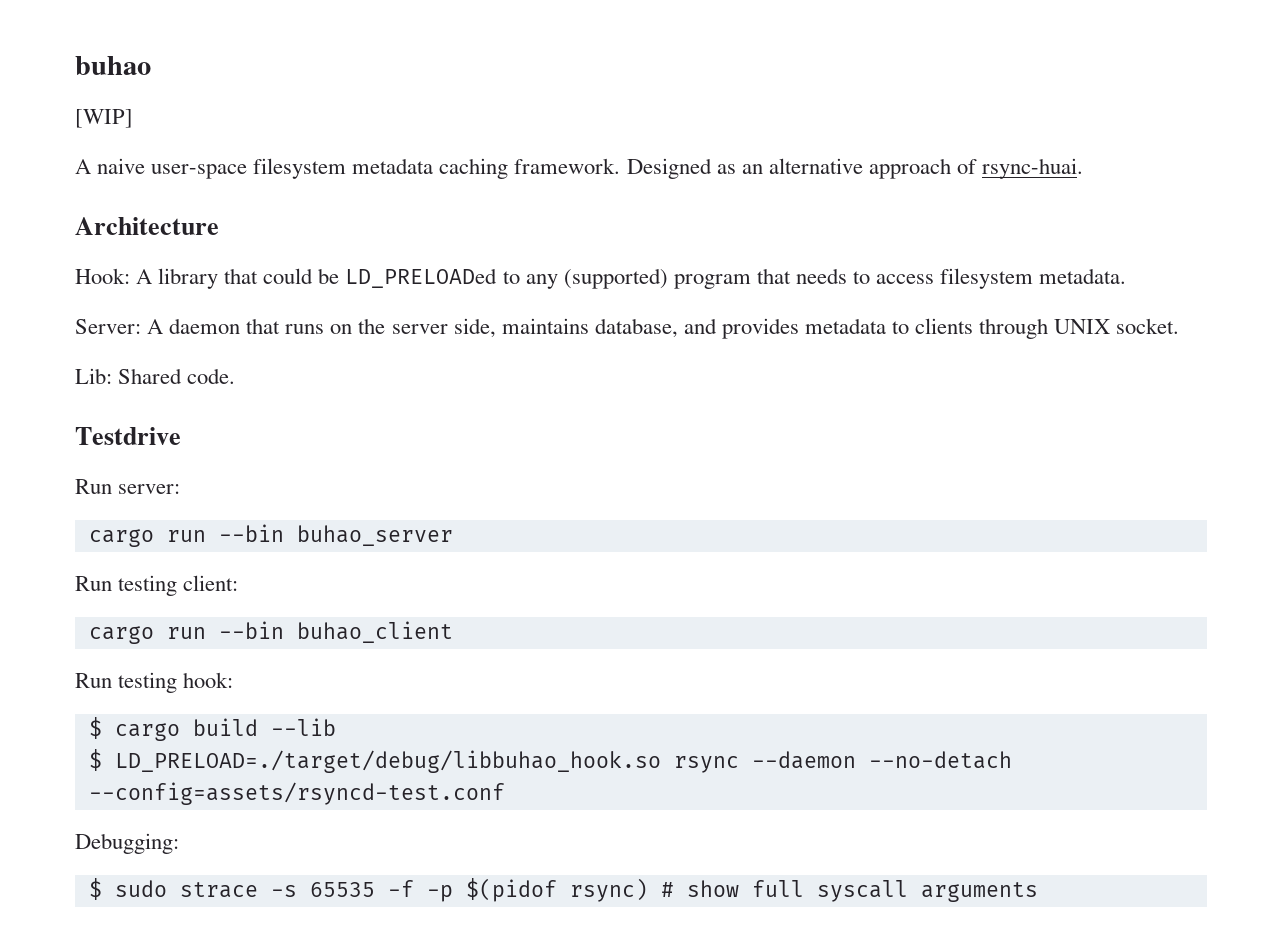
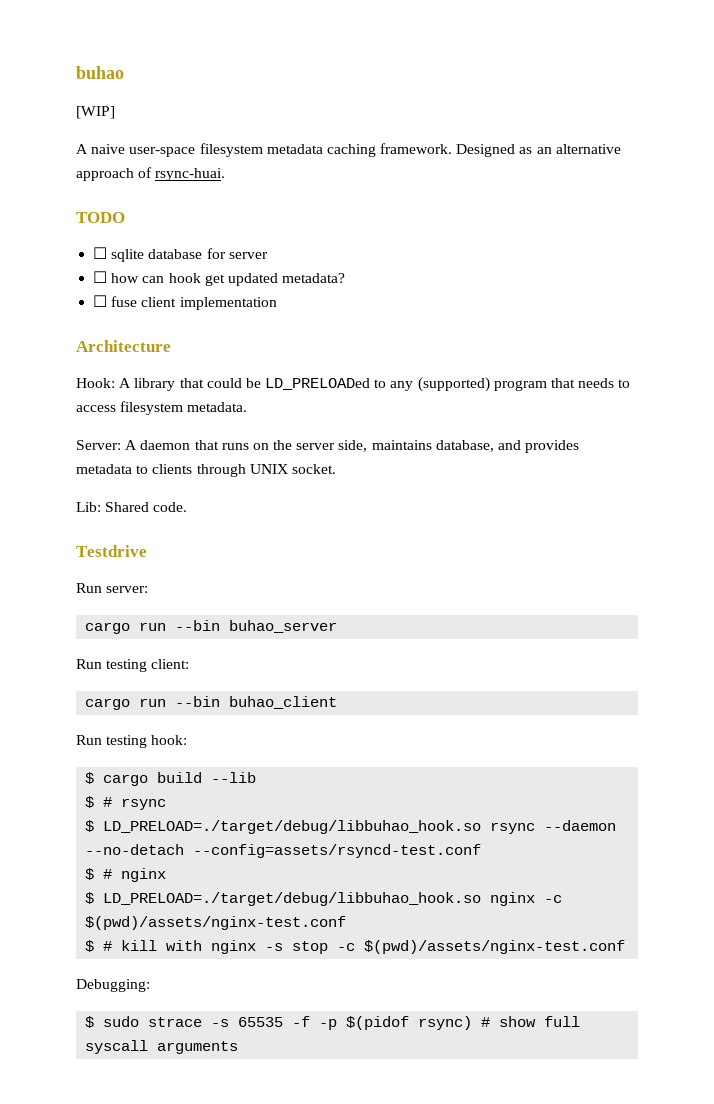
+ TODO
+ ☐ sqlite database for server
+ ☐ how can hook get updated metadata?
+ ☐ fuse client implementation
+ $ # rsync
+ $ # nginx
+ $ LD_PRELOAD=./target/debug/libbuhao_hook.so nginx -c $(pwd)/assets/nginx-test.conf
+ $ # kill with nginx -s stop -c $(pwd)/assets/nginx-test.conf

